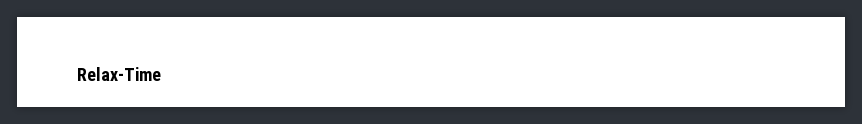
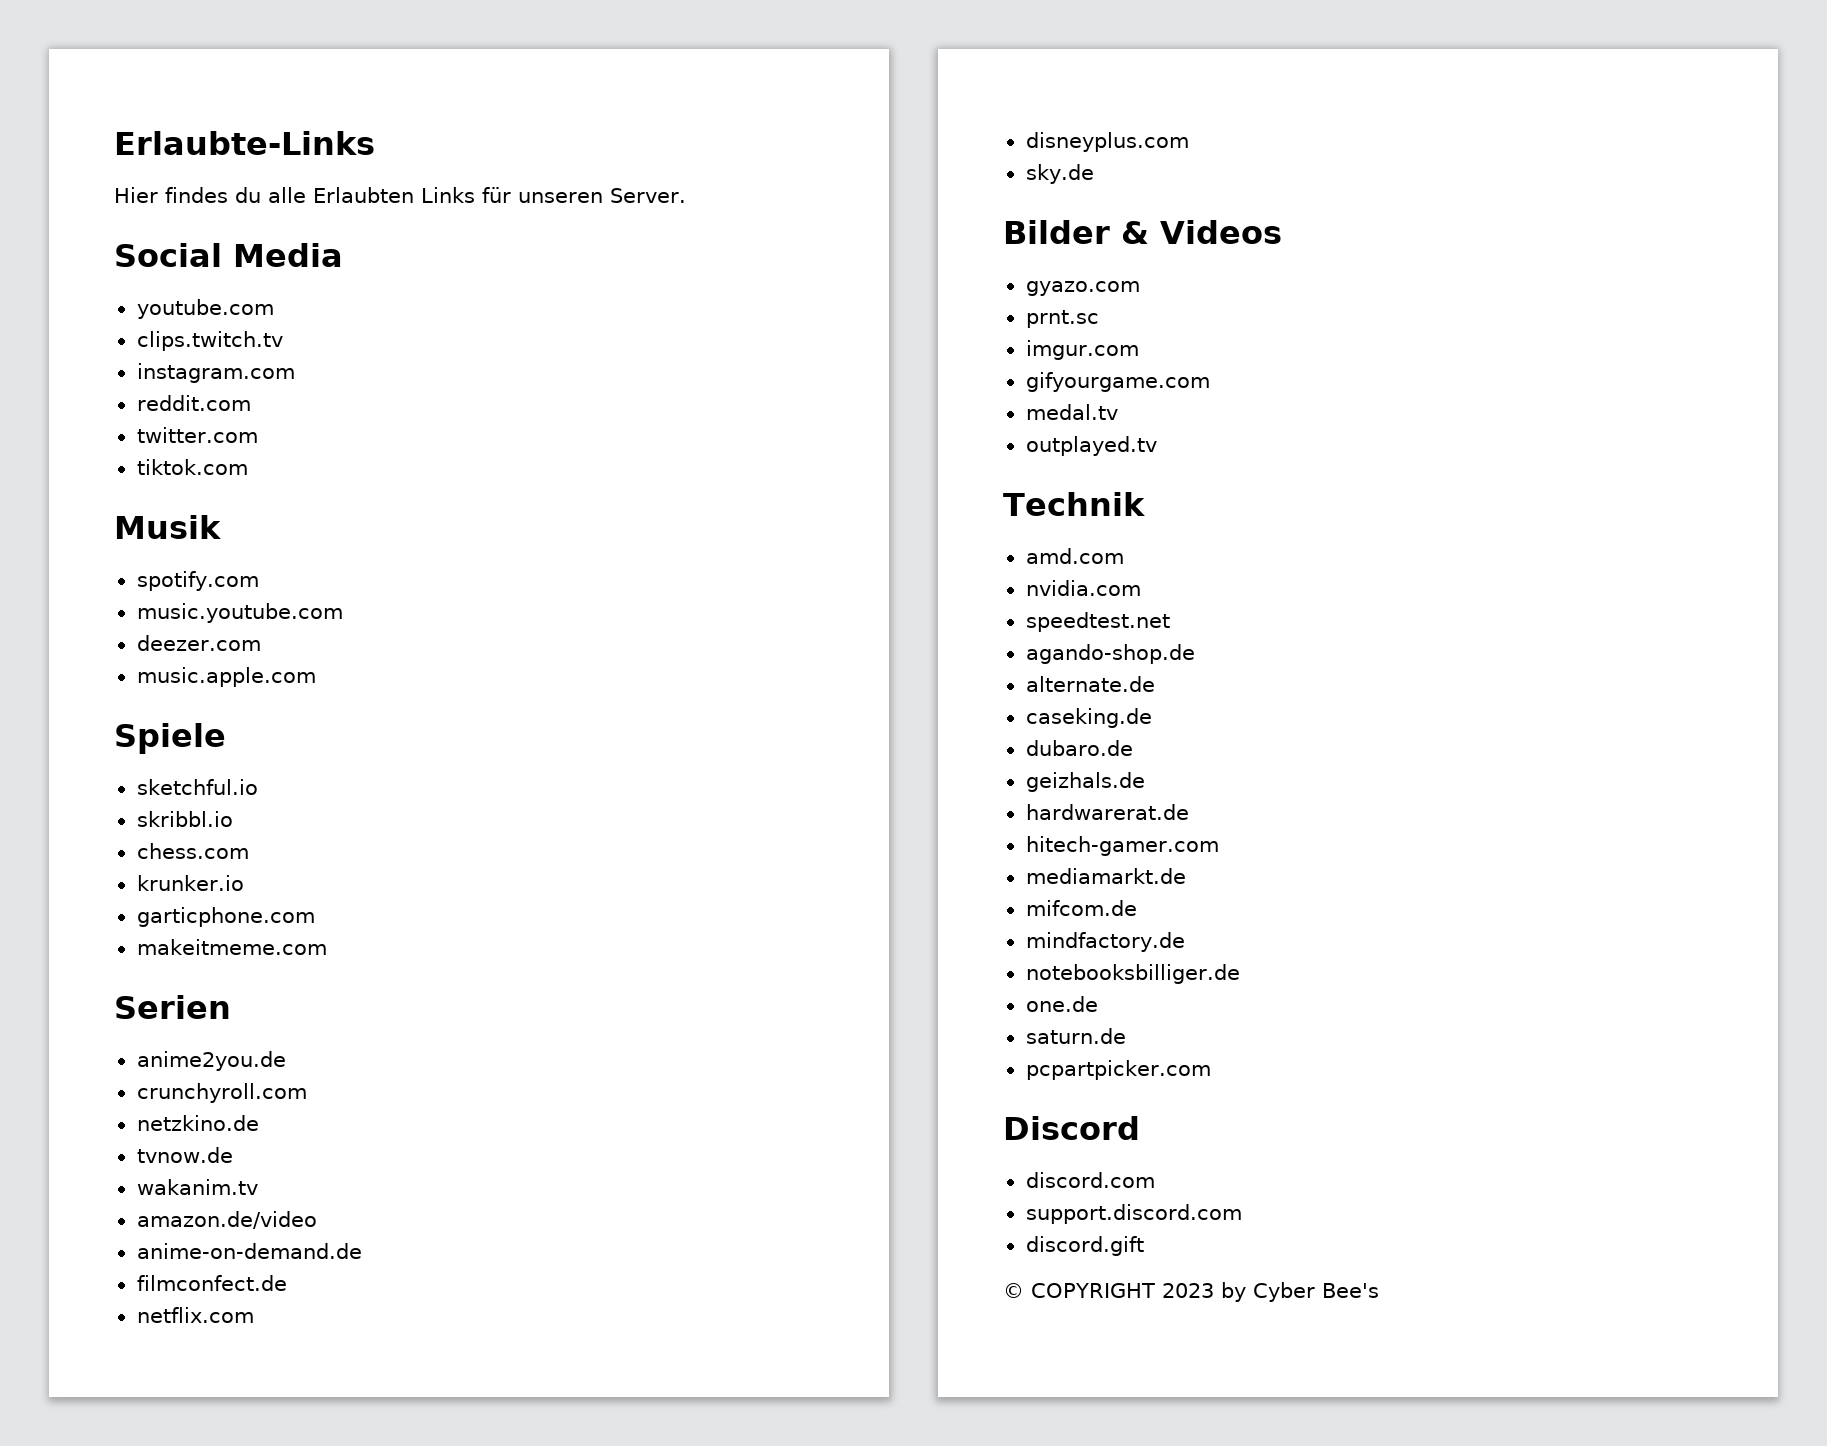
- Relax-Time
+ Erlaubte-Links
+ Hier findes du alle Erlaubten Links für unseren Server.
+ Social Media
+ youtube.com
+ clips.twitch.tv
+ instagram.com
+ reddit.com
+ twitter.com
+ tiktok.com
+ Musik
+ spotify.com
+ music.youtube.com
+ deezer.com
+ music.apple.com
+ Spiele
+ sketchful.io
+ skribbl.io
+ chess.com
+ krunker.io
+ garticphone.com
+ makeitmeme.com
+ Serien
+ anime2you.de
+ crunchyroll.com
+ netzkino.de
+ tvnow.de
+ wakanim.tv
+ amazon.de/video
+ anime-on-demand.de
+ filmconfect.de
+ netflix.com
+ disneyplus.com
+ sky.de
+ Bilder & Videos
+ gyazo.com
+ prnt.sc
+ imgur.com
+ gifyourgame.com
+ medal.tv
+ outplayed.tv
+ Technik
+ amd.com
+ nvidia.com
+ speedtest.net
+ agando-shop.de
+ alternate.de
+ caseking.de
+ dubaro.de
+ geizhals.de
+ hardwarerat.de
+ hitech-gamer.com
+ mediamarkt.de
+ mifcom.de
+ mindfactory.de
+ notebooksbilliger.de
+ one.de
+ saturn.de
+ pcpartpicker.com
+ Discord
+ discord.com
+ support.discord.com
+ discord.gift
+ © COPYRIGHT 2023 by Cyber Bee's

